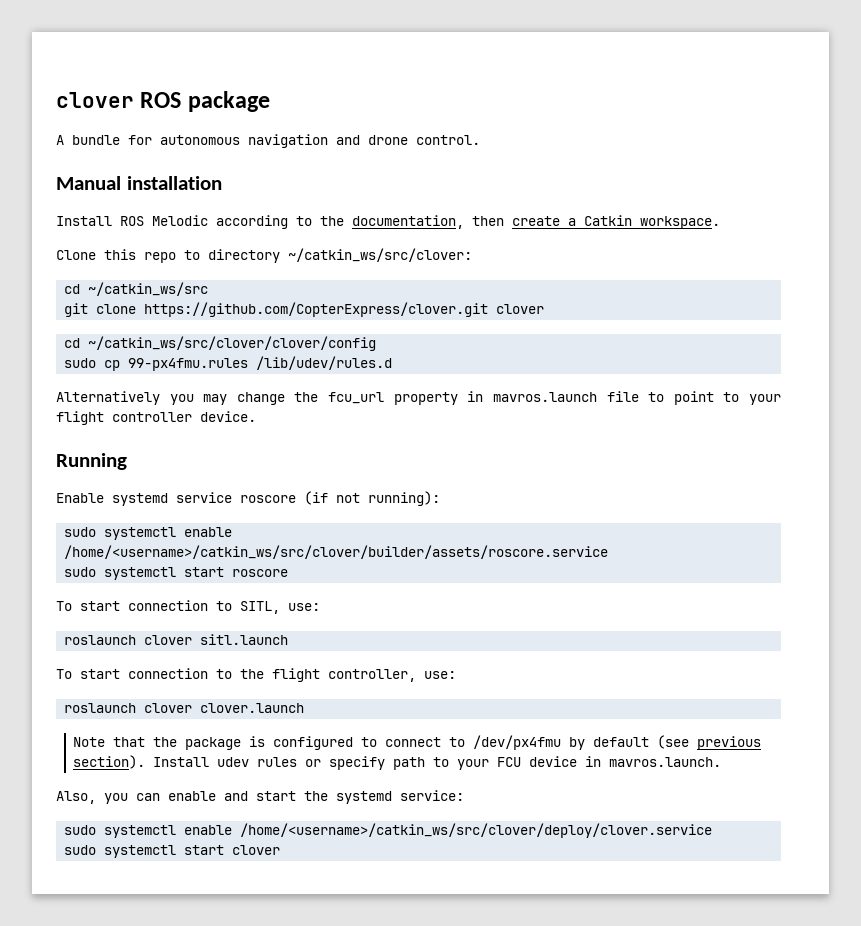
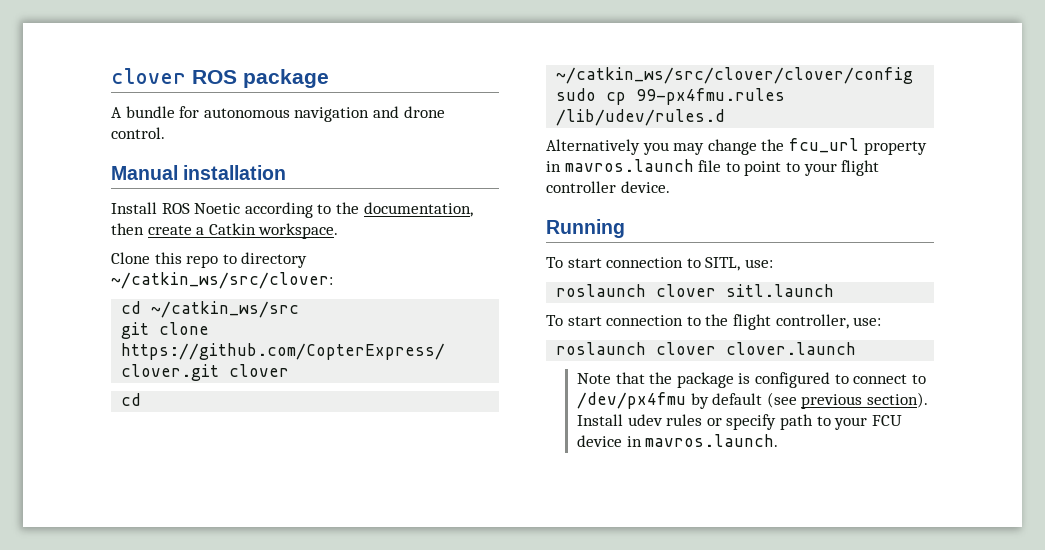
- Install ROS Melodic according to the documentation, then create a Catkin workspace.
+ Install ROS Noetic according to the documentation, then create a Catkin workspace.
- Enable systemd service roscore (if not running):
- sudo systemctl enable /home/<username>/catkin_ws/src/clover/builder/assets/roscore.service
- sudo systemctl start roscore
- Also, you can enable and start the systemd service:
- sudo systemctl enable /home/<username>/catkin_ws/src/clover/deploy/clover.service
- sudo systemctl start clover

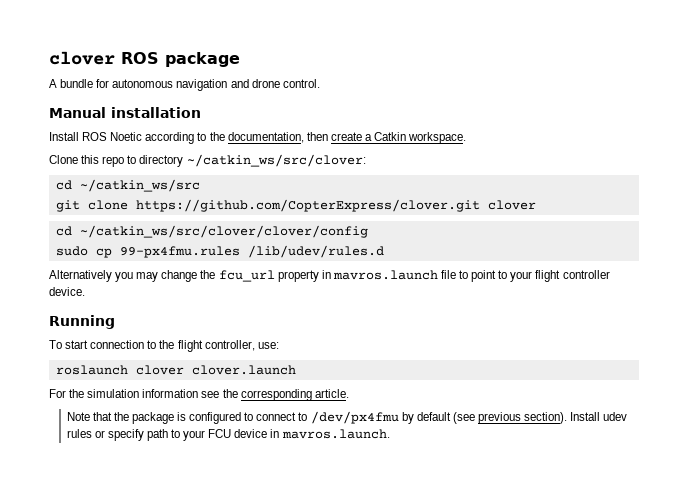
- To start connection to SITL, use:
- roslaunch clover sitl.launch
+ For the simulation information see the corresponding article.

